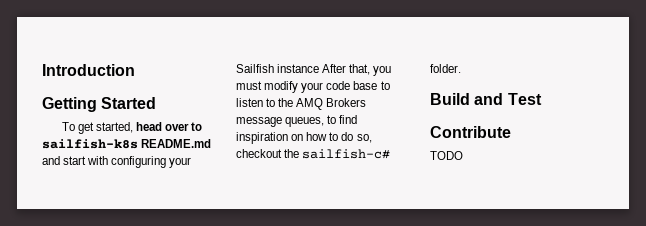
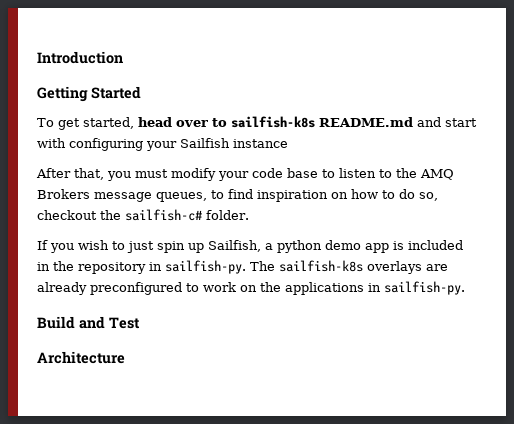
- To get started, head over to sailfish-k8s README.md and start with configuring your Sailfish instance After that, you must modify your code base to listen to the AMQ Brokers message queues, to find inspiration on how to do so, checkout the sailfish-c# folder.
+ To get started, head over to sailfish-k8s README.md and start with configuring your Sailfish instance
+ After that, you must modify your code base to listen to the AMQ Brokers message queues, to find inspiration on how to do so, checkout the sailfish-c# folder.
+ If you wish to just spin up Sailfish, a python demo app is included in the repository in sailfish-py. The sailfish-k8s overlays are already preconfigured to work on the applications in sailfish-py.
- Contribute
- TODO
+ Architecture

